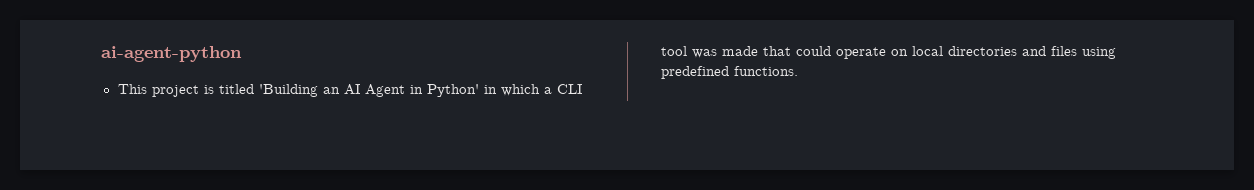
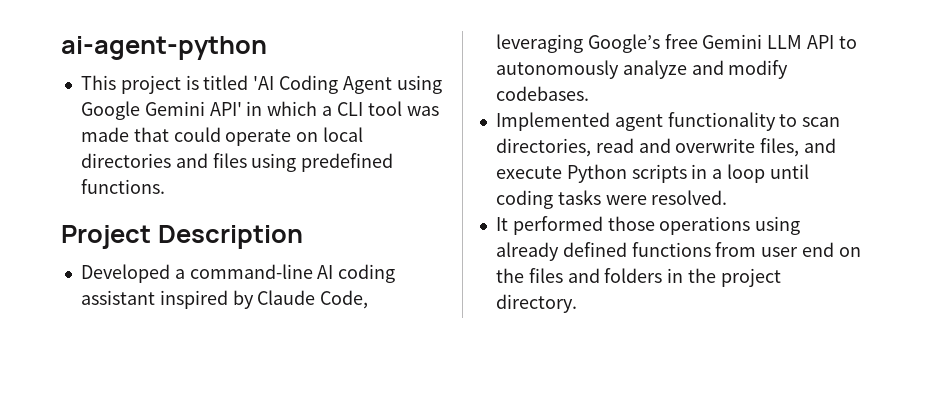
- This project is titled 'Building an AI Agent in Python' in which a CLI tool was made that could operate on local directories and files using predefined functions.
+ This project is titled 'AI Coding Agent using Google Gemini API' in which a CLI tool was made that could operate on local directories and files using predefined functions.
+ Project Description
+ Developed a command-line AI coding assistant inspired by Claude Code, leveraging Google’s free Gemini LLM API to autonomously analyze and modify codebases.
+ Implemented agent functionality to scan directories, read and overwrite files, and execute Python scripts in a loop until coding tasks were resolved.
+ It performed those operations using already defined functions from user end on the files and folders in the project directory.

